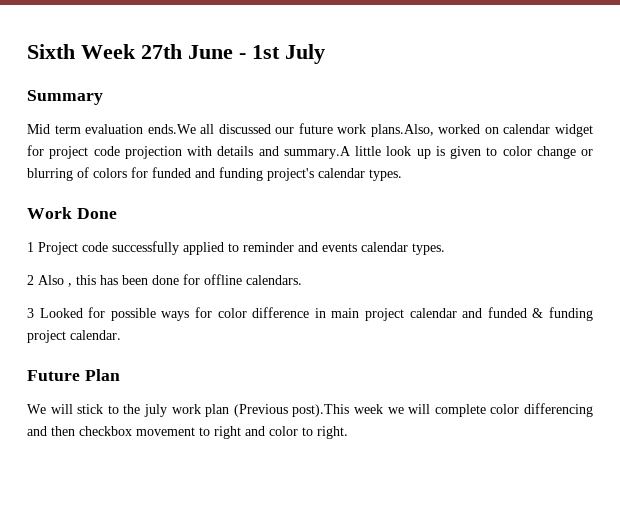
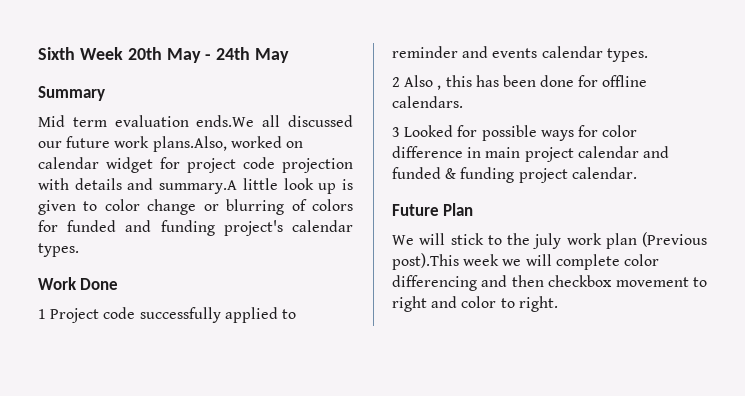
- Sixth Week 27th June - 1st July
+ Sixth Week 20th May - 24th May

